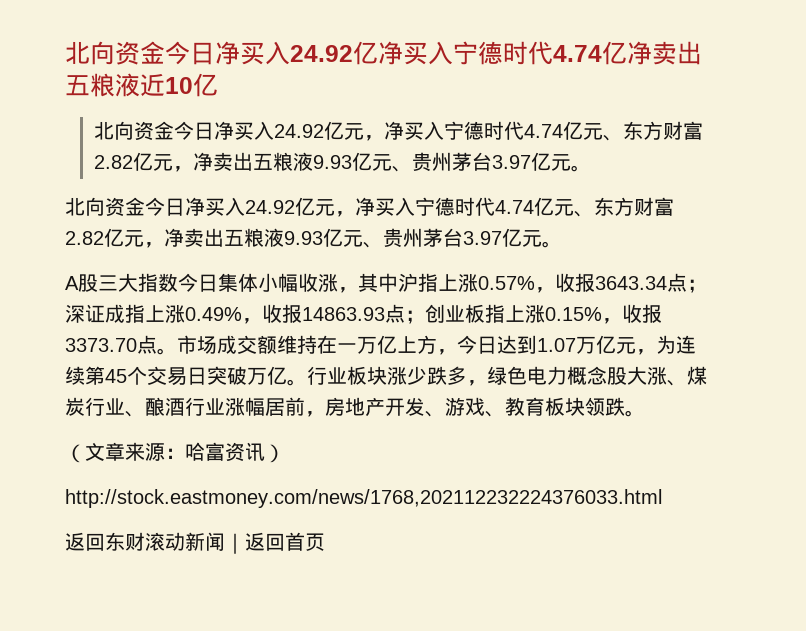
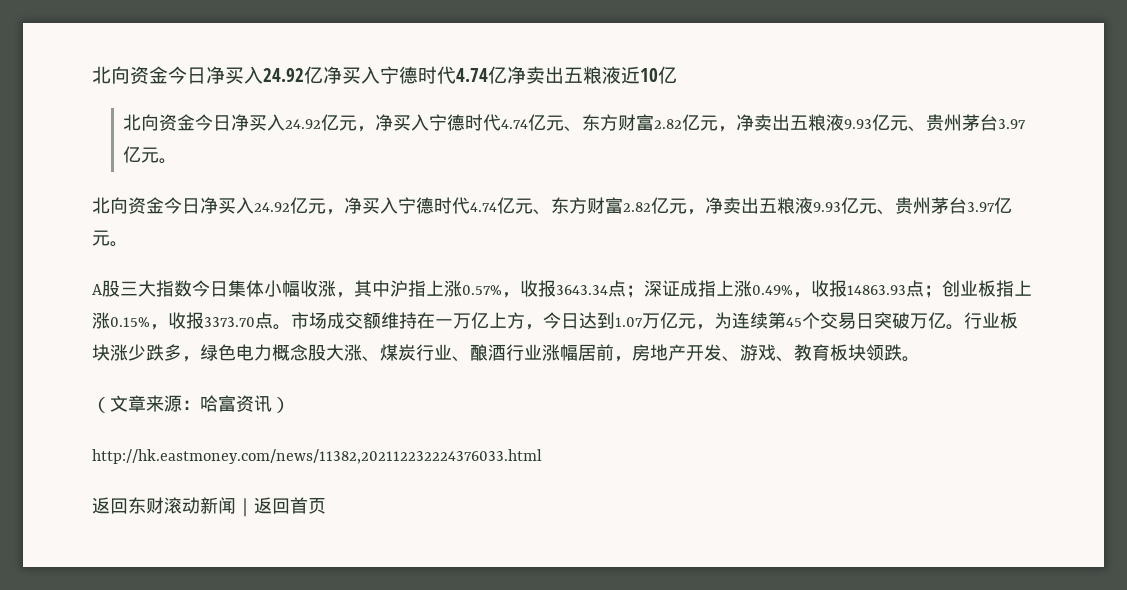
- http://stock.eastmoney.com/news/1768,202112232224376033.html
+ http://hk.eastmoney.com/news/11382,202112232224376033.html

